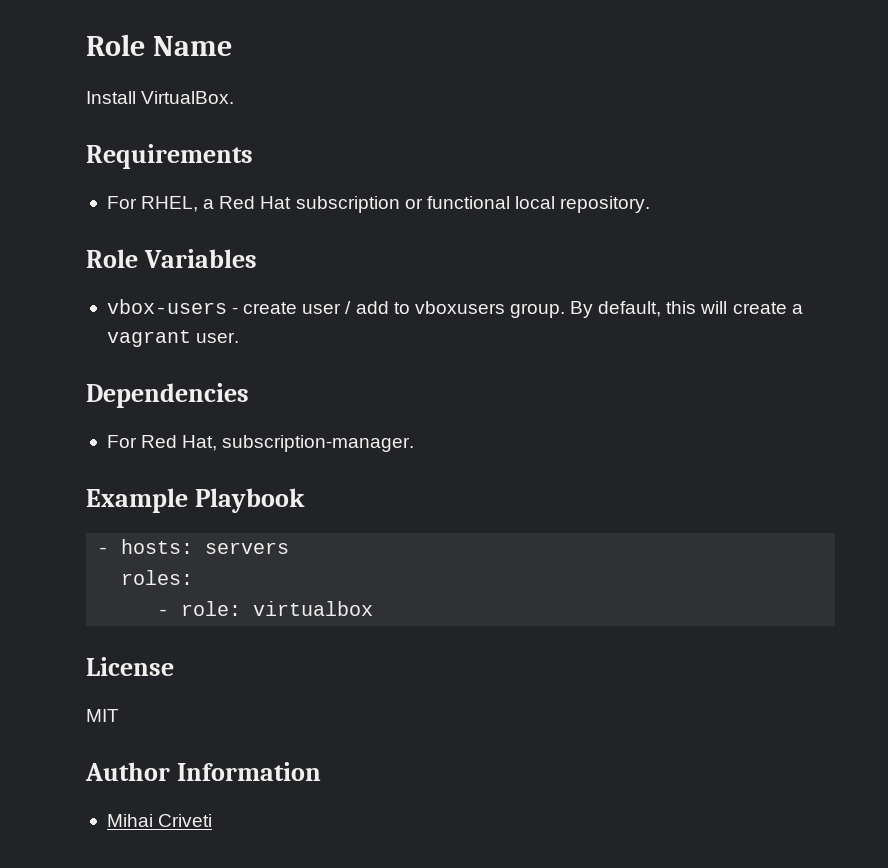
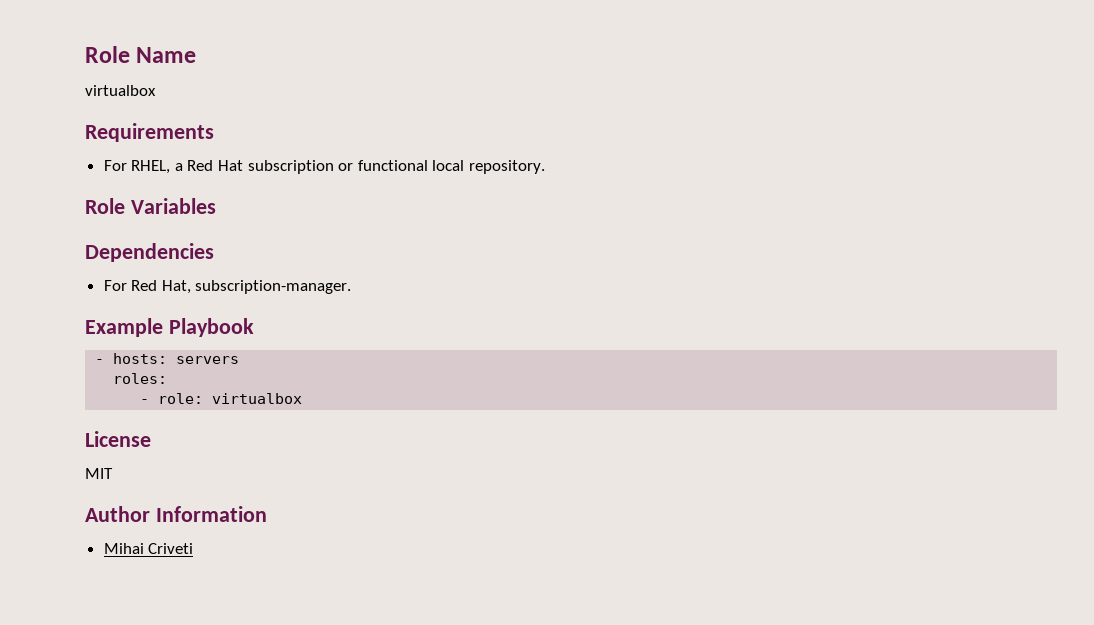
  Role Name
- Install VirtualBox.
+ virtualbox
- vbox-users - create user / add to vboxusers group. By default, this will create a vagrant user.

